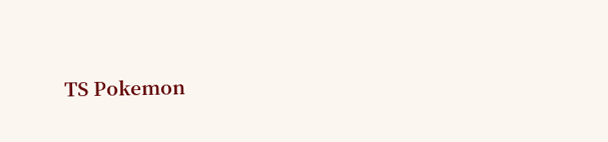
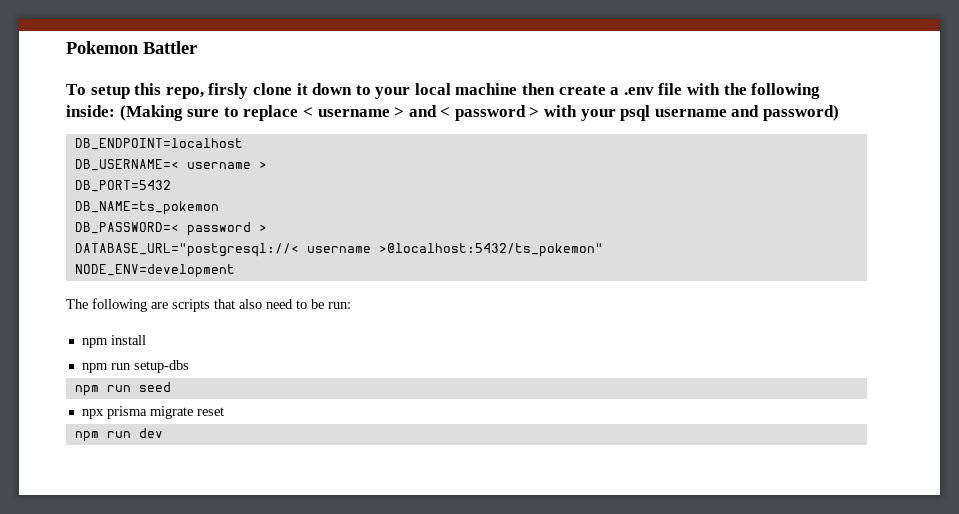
- TS Pokemon
+ Pokemon Battler
+ To setup this repo, firsly clone it down to your local machine then create a .env file with the following inside: (Making sure to replace < username > and < password > with your psql username and password)
+ DB_ENDPOINT=localhost
+ DB_USERNAME=< username >
+ DB_PORT=5432
+ DB_NAME=ts_pokemon
+ DB_PASSWORD=< password >
+ DATABASE_URL="postgresql://< username >@localhost:5432/ts_pokemon"
+ NODE_ENV=development
+ The following are scripts that also need to be run:
+ npm install
+ npm run setup-dbs
+ npm run seed
+ npx prisma migrate reset
+ npm run dev

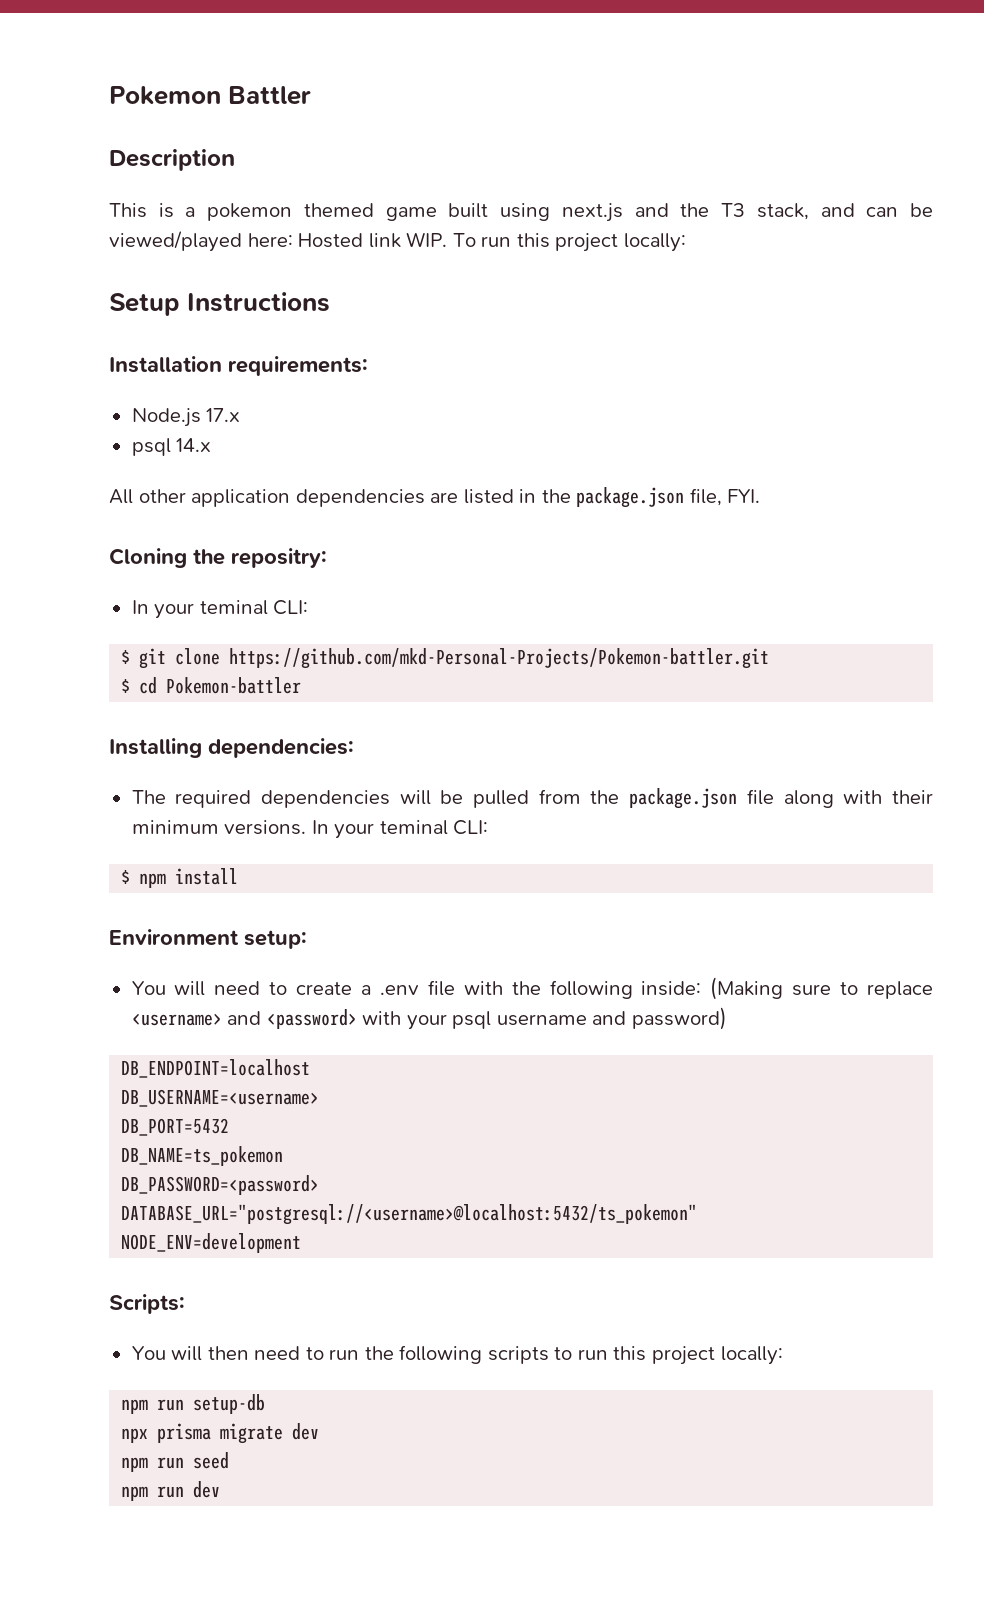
- To setup this repo, firsly clone it down to your local machine then create a .env file with the following inside: (Making sure to replace < username > and < password > with your psql username and password)
+ Description
+ This is a pokemon themed game built using next.js and the T3 stack, and can be viewed/played here: Hosted link WIP. To run this project locally:
+ Setup Instructions
+ Installation requirements:
+ Node.js 17.x
+ psql 14.x
+ All other application dependencies are listed in the package.json file, FYI.
+ Cloning the repositry:
+ In your teminal CLI:
+ $ git clone https://github.com/mkd-Personal-Projects/Pokemon-battler.git
+ $ cd Pokemon-battler
+ Installing dependencies:
+ The required dependencies will be pulled from the package.json file along with their minimum versions. In your teminal CLI:
+ $ npm install
+ Environment setup:
+ You will need to create a .env file with the following inside: (Making sure to replace <username> and <password> with your psql username and password)
- DB_USERNAME=< username >
+ DB_USERNAME=<username>
- DB_PASSWORD=< password >
- DATABASE_URL="postgresql://< username >@localhost:5432/ts_pokemon"
+ DB_PASSWORD=<password>
+ DATABASE_URL="postgresql://<username>@localhost:5432/ts_pokemon"
  NODE_ENV=development
- The following are scripts that also need to be run:
- npm install
- npm run setup-dbs
+ Scripts:
+ You will then need to run the following scripts to run this project locally:
+ npm run setup-db
+ npx prisma migrate dev
- npx prisma migrate reset

